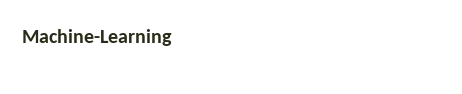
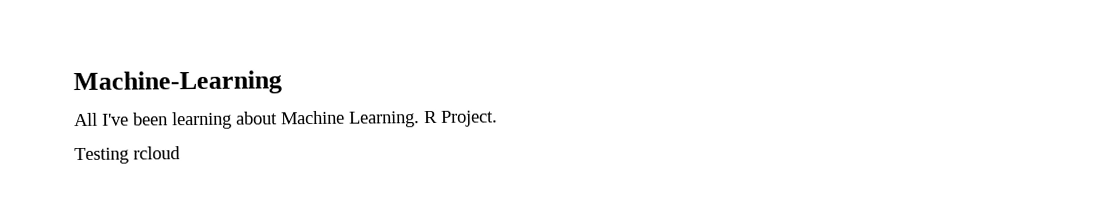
+ All I've been learning about Machine Learning. R Project.
+ Testing rcloud

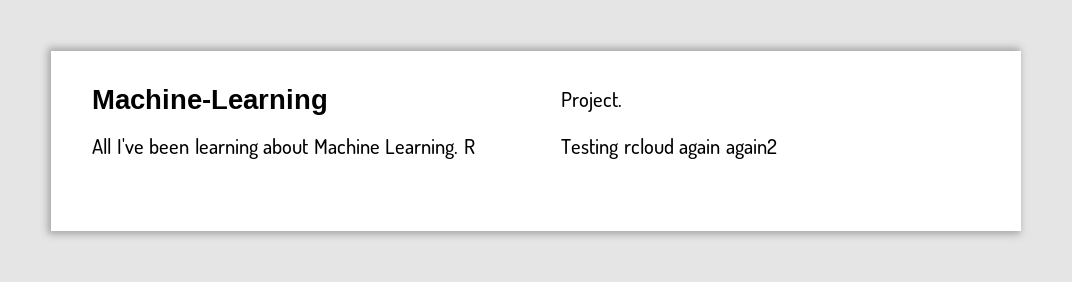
- Testing rcloud
+ Testing rcloud again again2

